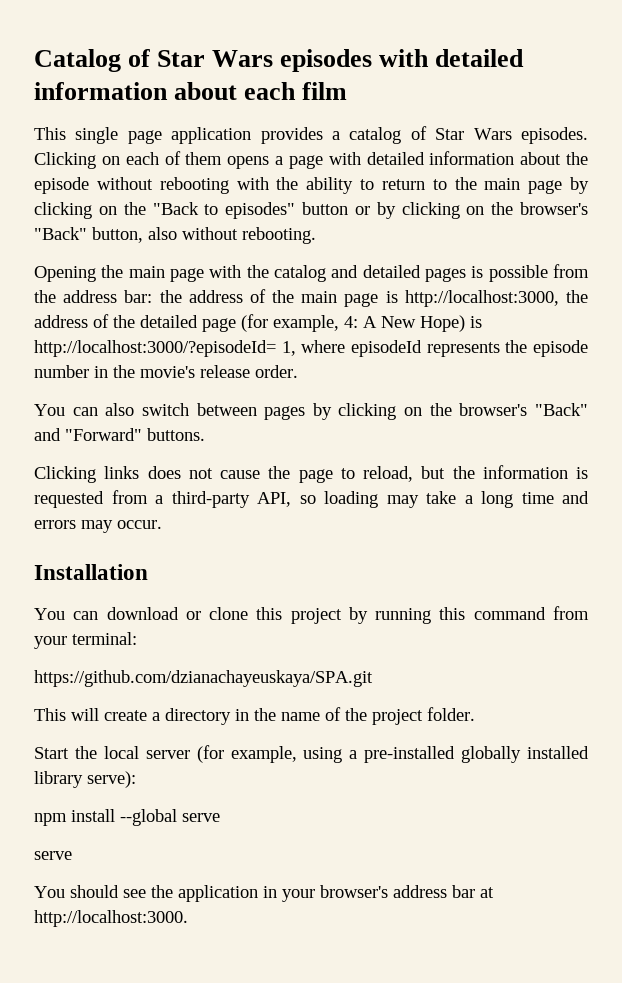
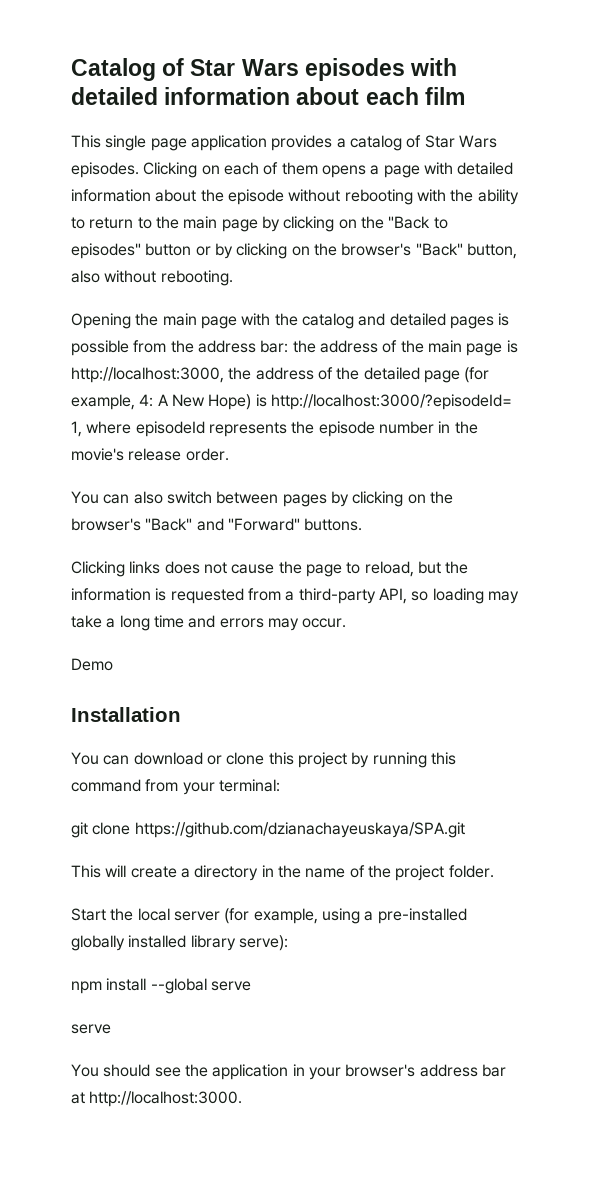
+ Demo
- https://github.com/dzianachayeuskaya/SPA.git
+ git clone https://github.com/dzianachayeuskaya/SPA.git

